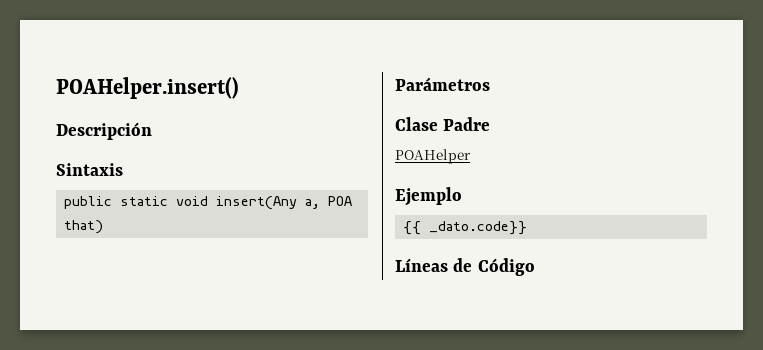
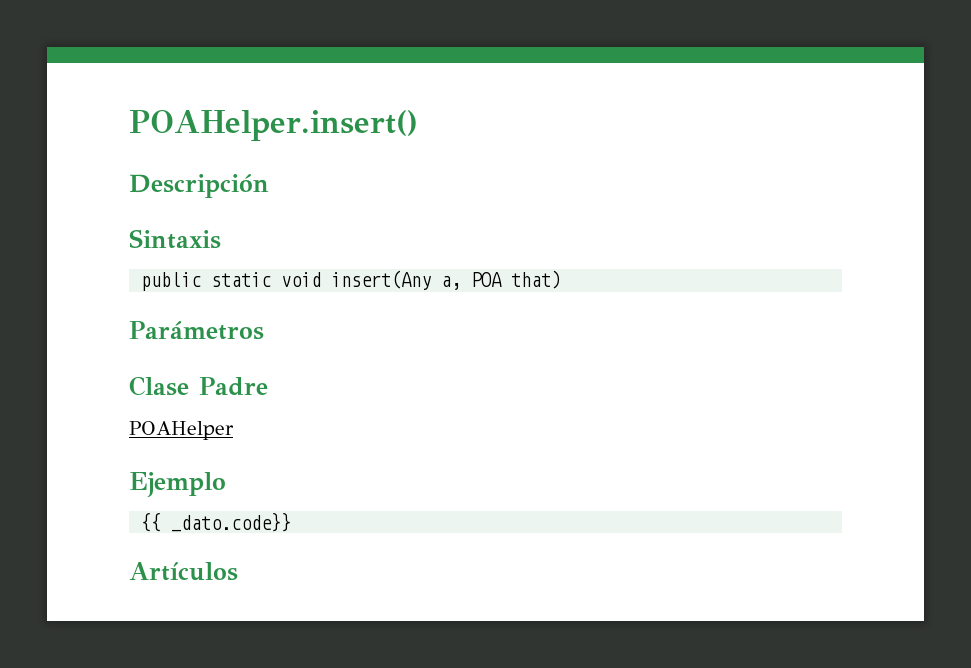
- Líneas de Código
+ Artículos

